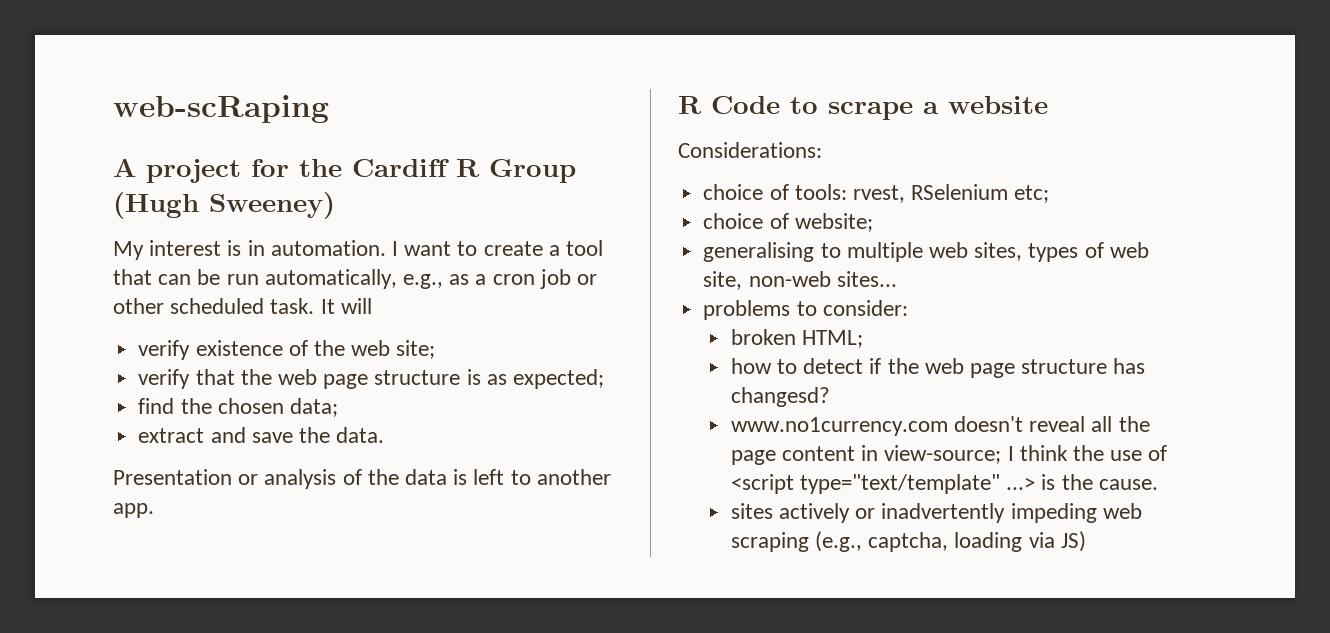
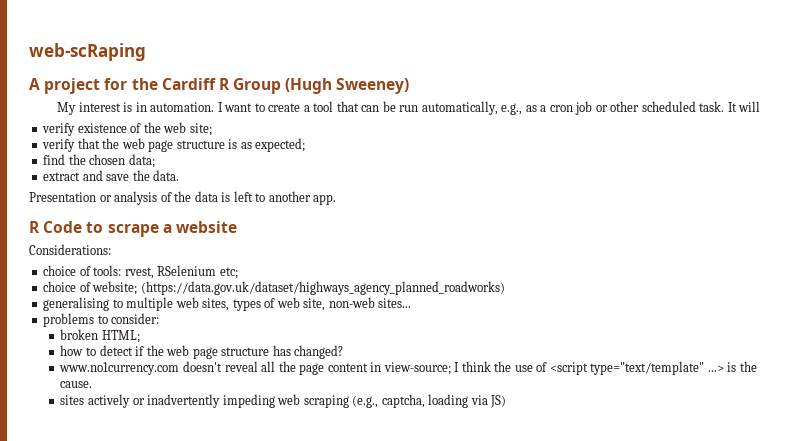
- choice of website;
+ choice of website; (https://data.gov.uk/dataset/highways_agency_planned_roadworks)
- how to detect if the web page structure has changesd?
+ how to detect if the web page structure has changed?

